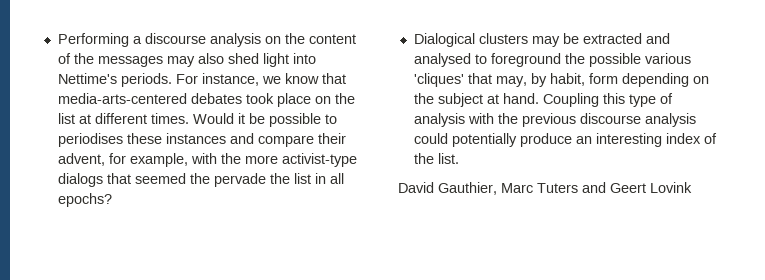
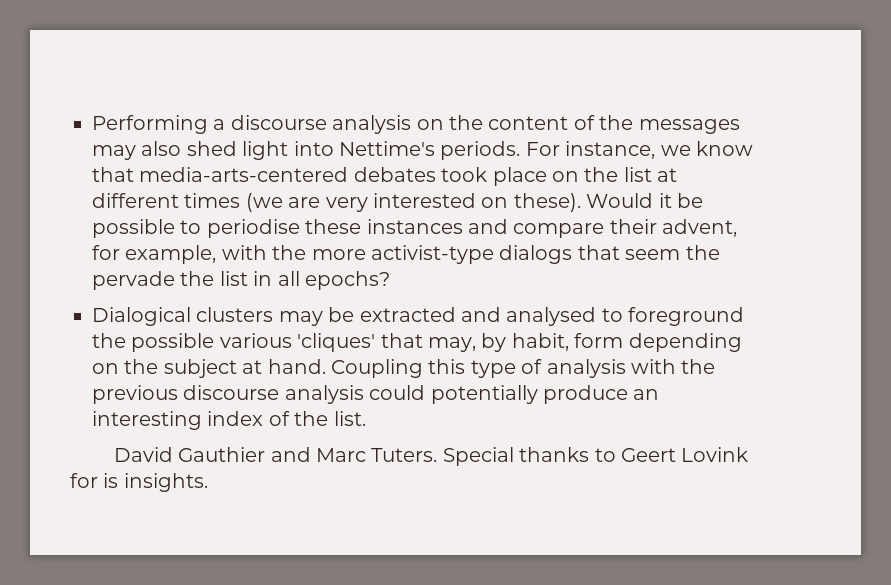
- For instance, we know that media-arts-centered debates took place on the list at different times.
+ For instance, we know that media-arts-centered debates took place on the list at different times (we are very interested on these).
- Would it be possible to periodises these instances and compare their advent, for example, with the more activist-type dialogs that seemed the pervade the list in all epochs?
+ Would it be possible to periodise these instances and compare their advent, for example, with the more activist-type dialogs that seem the pervade the list in all epochs?
- David Gauthier, Marc Tuters and Geert Lovink
+ David Gauthier and Marc Tuters. Special thanks to Geert Lovink for is insights.

